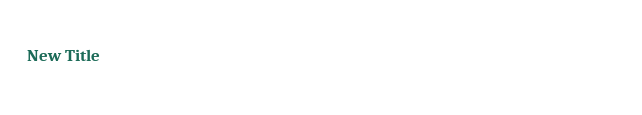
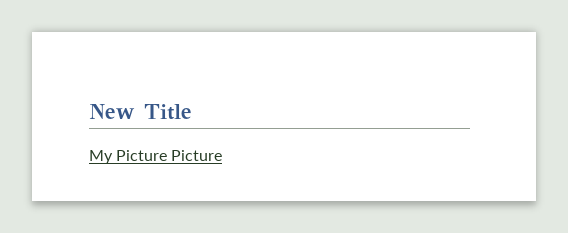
+ My Picture Picture

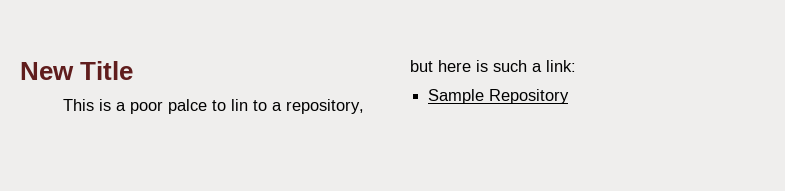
- My Picture Picture
+ This is a poor palce to lin to a repository, but here is such a link:
+ Sample Repository

